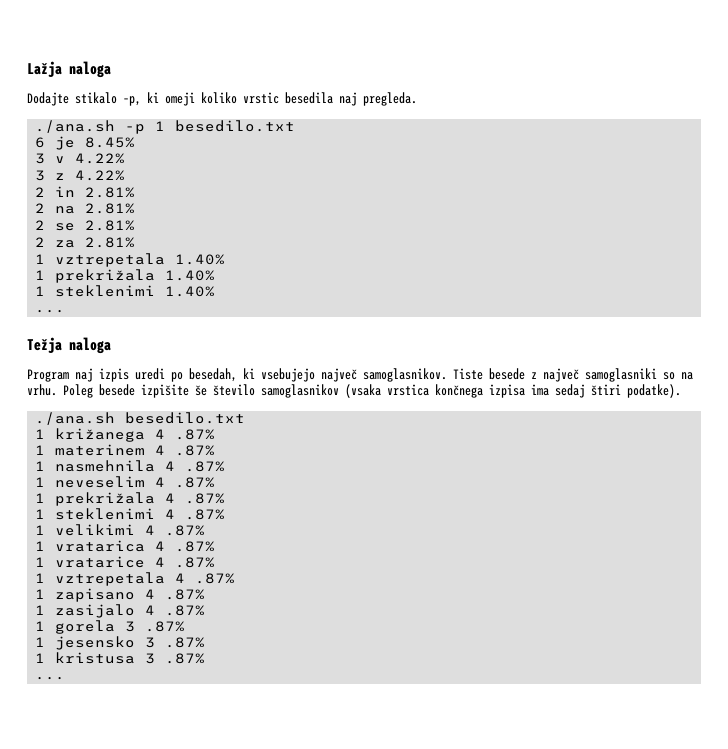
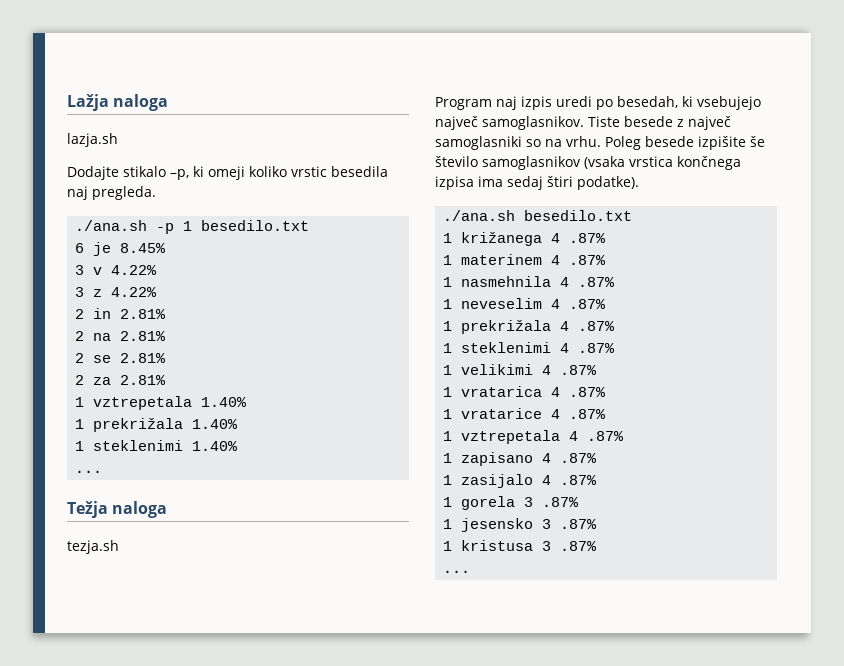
+ lazja.sh
+ tezja.sh

